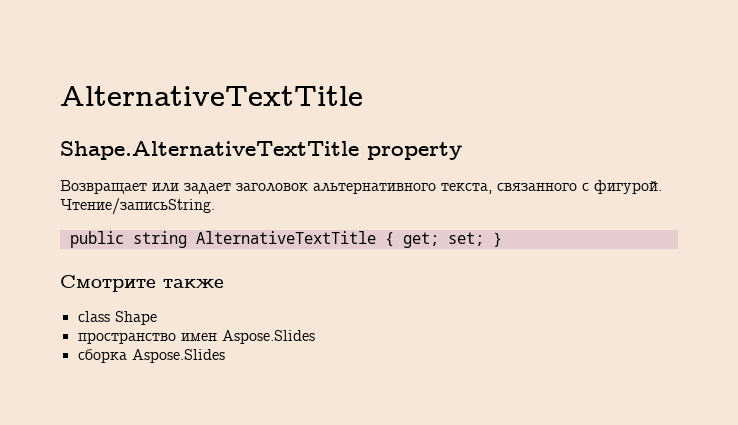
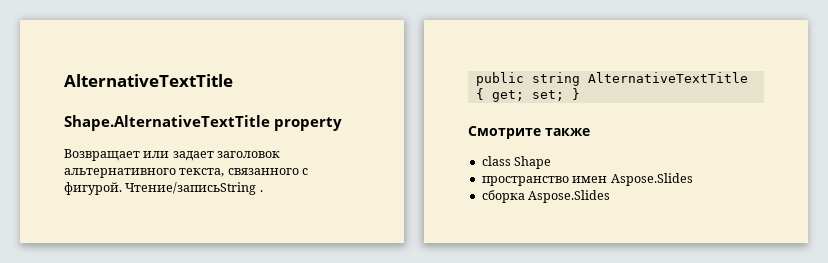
- Чтение/записьString.
+ Чтение/записьString .

